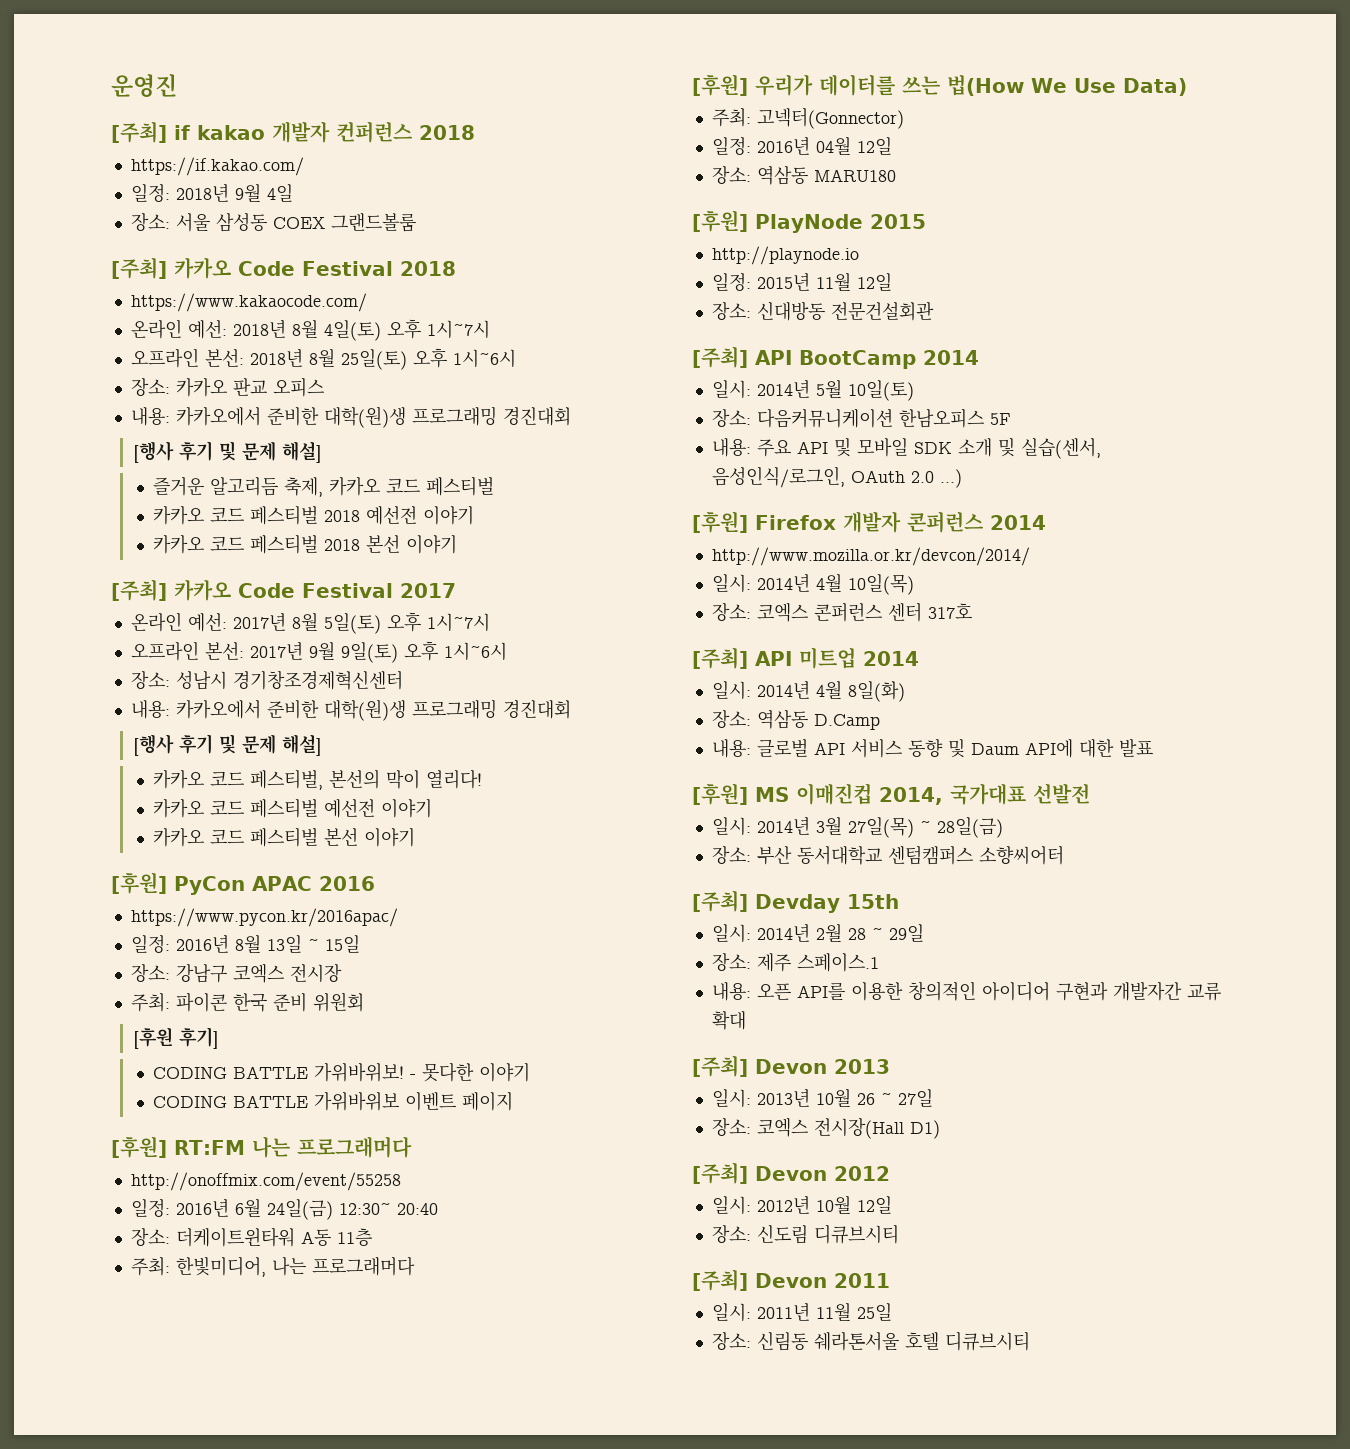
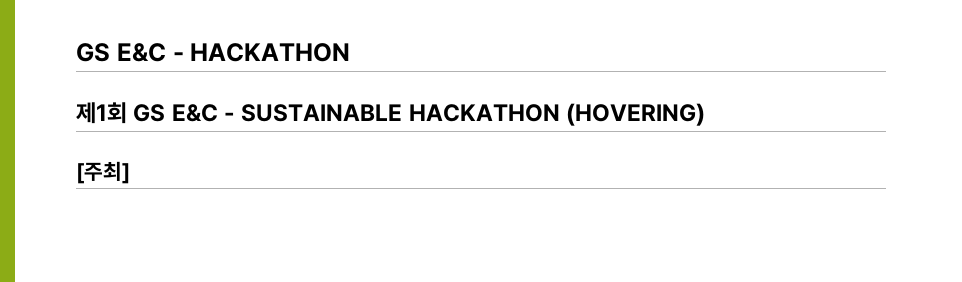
- 운영진
- [주최] if kakao 개발자 컨퍼런스 2018
- https://if.kakao.com/
- 일정: 2018년 9월 4일
- 장소: 서울 삼성동 COEX 그랜드볼룸
- [주최] 카카오 Code Festival 2018
- https://www.kakaocode.com/
- 온라인 예선: 2018년 8월 4일(토) 오후 1시~7시
- 오프라인 본선: 2018년 8월 25일(토) 오후 1시~6시
- 장소: 카카오 판교 오피스
- 내용: 카카오에서 준비한 대학(원)생 프로그래밍 경진대회
- [행사 후기 및 문제 해설]
- 즐거운 알고리듬 축제, 카카오 코드 페스티벌
- 카카오 코드 페스티벌 2018 예선전 이야기
- 카카오 코드 페스티벌 2018 본선 이야기
- [주최] 카카오 Code Festival 2017
- 온라인 예선: 2017년 8월 5일(토) 오후 1시~7시
- 오프라인 본선: 2017년 9월 9일(토) 오후 1시~6시
- 장소: 성남시 경기창조경제혁신센터
- 내용: 카카오에서 준비한 대학(원)생 프로그래밍 경진대회
- [행사 후기 및 문제 해설]
- 카카오 코드 페스티벌, 본선의 막이 열리다!
- 카카오 코드 페스티벌 예선전 이야기
- 카카오 코드 페스티벌 본선 이야기
- [후원] PyCon APAC 2016
- https://www.pycon.kr/2016apac/
- 일정: 2016년 8월 13일 ~ 15일
- 장소: 강남구 코엑스 전시장
- 주최: 파이콘 한국 준비 위원회
- [후원 후기]
- CODING BATTLE 가위바위보! - 못다한 이야기
- CODING BATTLE 가위바위보 이벤트 페이지
- [후원] RT:FM 나는 프로그래머다
- http://onoffmix.com/event/55258
- 일정: 2016년 6월 24일(금) 12:30~ 20:40
- 장소: 더케이트윈타워 A동 11층
- 주최: 한빛미디어, 나는 프로그래머다
- [후원] 우리가 데이터를 쓰는 법(How We Use Data)
- 주최: 고넥터(Gonnector)
- 일정: 2016년 04월 12일
- 장소: 역삼동 MARU180
- [후원] PlayNode 2015
- http://playnode.io
- 일정: 2015년 11월 12일
- 장소: 신대방동 전문건설회관
- [주최] API BootCamp 2014
- 일시: 2014년 5월 10일(토)
- 장소: 다음커뮤니케이션 한남오피스 5F
- 내용: 주요 API 및 모바일 SDK 소개 및 실습(센서, 음성인식/로그인, OAuth 2.0 ...)
- [후원] Firefox 개발자 콘퍼런스 2014
- http://www.mozilla.or.kr/devcon/2014/
- 일시: 2014년 4월 10일(목)
- 장소: 코엑스 콘퍼런스 센터 317호
- [주최] API 미트업 2014
- 일시: 2014년 4월 8일(화)
- 장소: 역삼동 D.Camp
- 내용: 글로벌 API 서비스 동향 및 Daum API에 대한 발표
- [후원] MS 이매진컵 2014, 국가대표 선발전
- 일시: 2014년 3월 27일(목) ~ 28일(금)
- 장소: 부산 동서대학교 센텀캠퍼스 소향씨어터
- [주최] Devday 15th
- 일시: 2014년 2월 28 ~ 29일
- 장소: 제주 스페이스.1
- 내용: 오픈 API를 이용한 창의적인 아이디어 구현과 개발자간 교류 확대
- [주최] Devon 2013
- 일시: 2013년 10월 26 ~ 27일
- 장소: 코엑스 전시장(Hall D1)
- [주최] Devon 2012
- 일시: 2012년 10월 12일
- 장소: 신도림 디큐브시티
- [주최] Devon 2011
- 일시: 2011년 11월 25일
- 장소: 신림동 쉐라톤서울 호텔 디큐브시티
+ GS E&C - HACKATHON
+ 제1회 GS E&C - SUSTAINABLE HACKATHON (HOVERING)
+ [주최]

